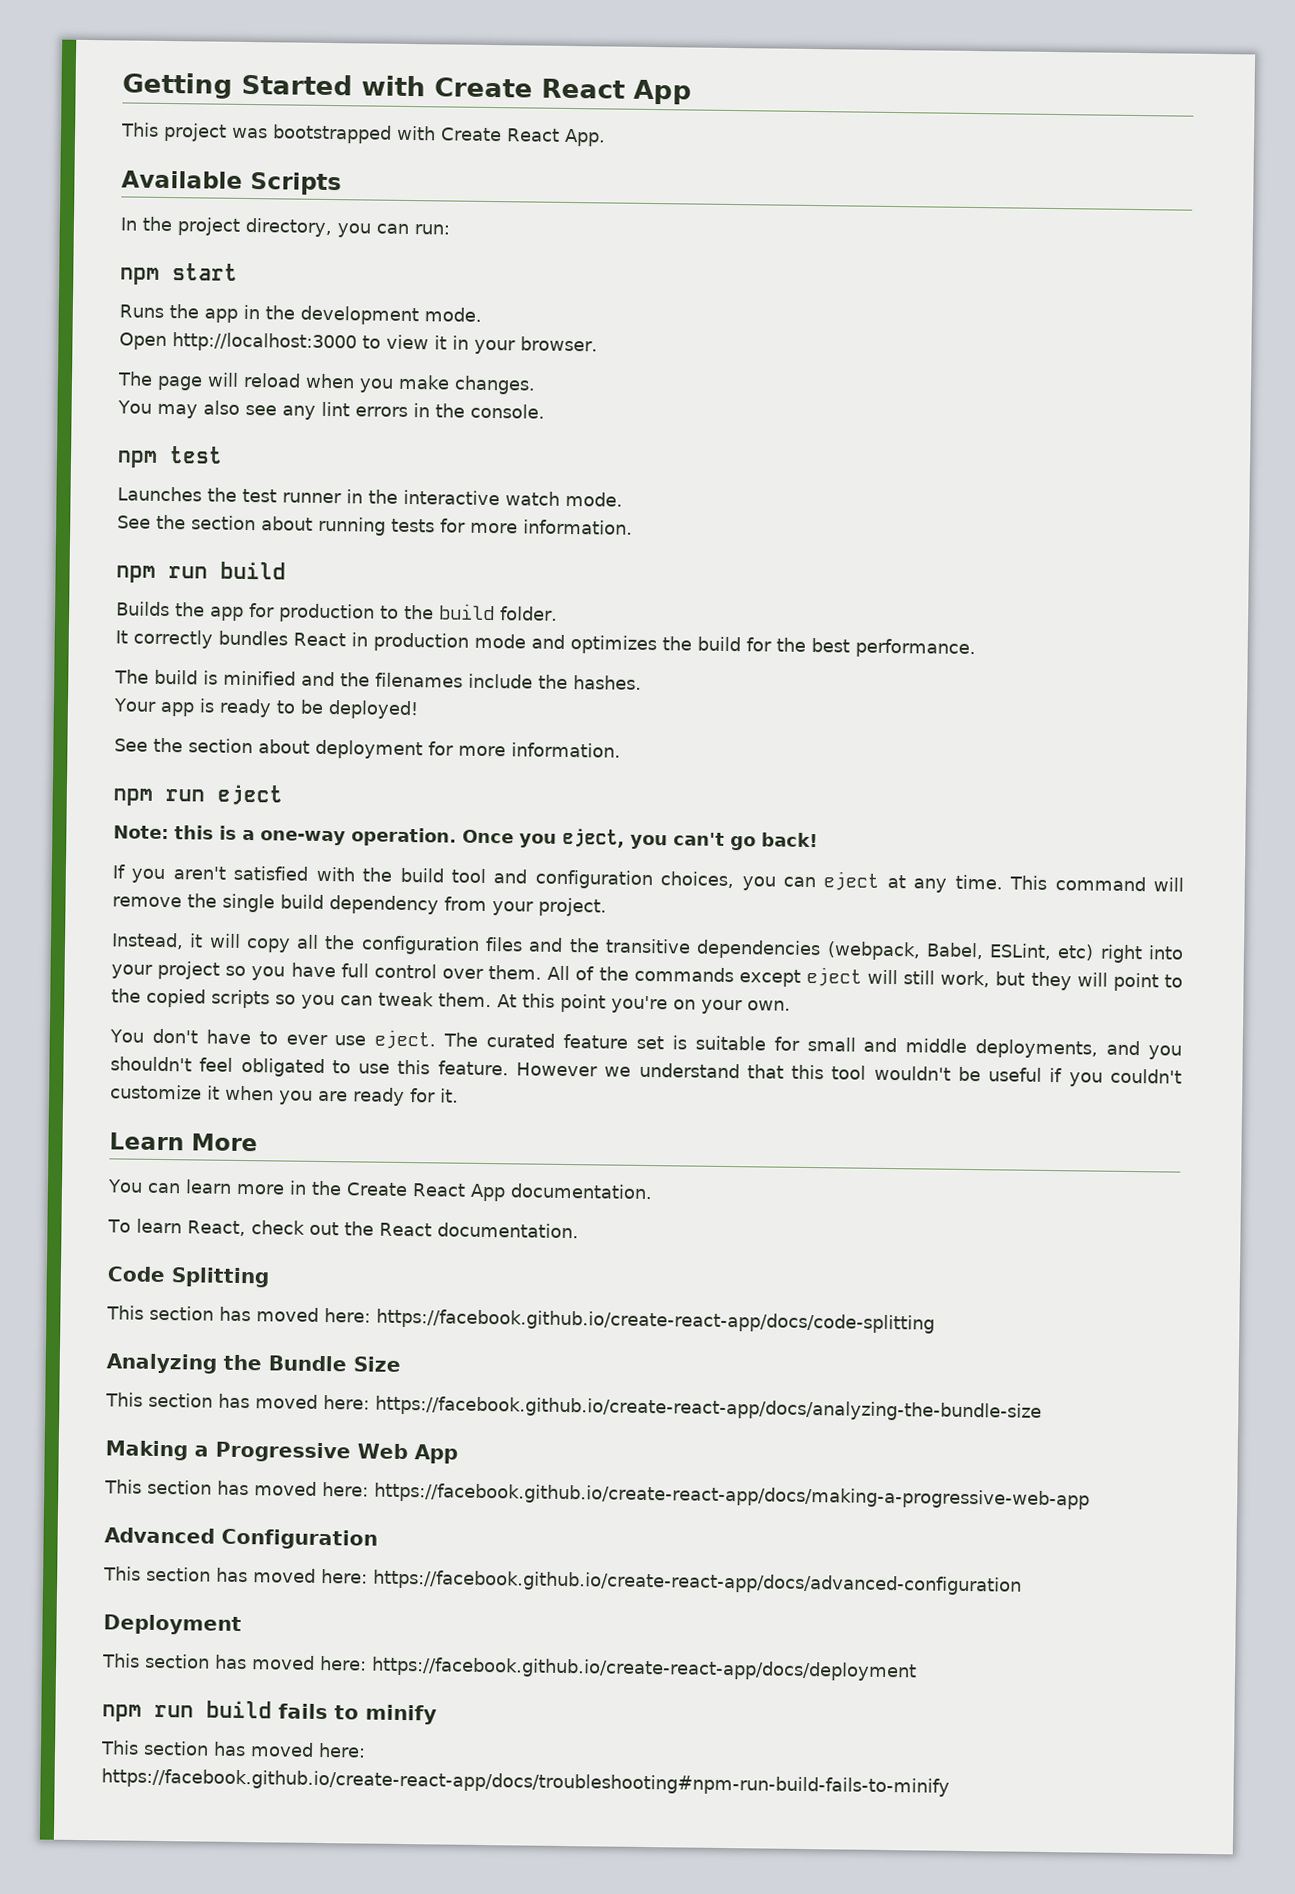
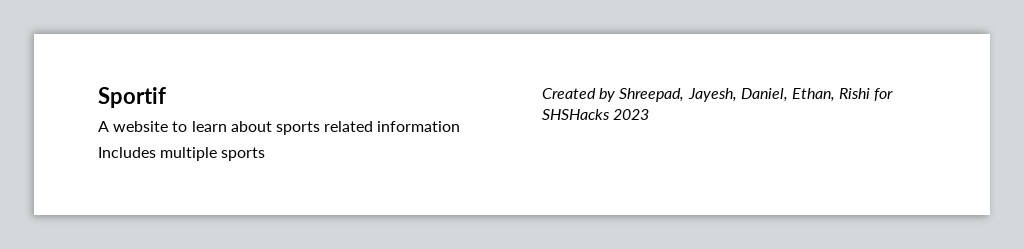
- Getting Started with Create React App
- This project was bootstrapped with Create React App.
- Available Scripts
- In the project directory, you can run:
- npm start
- Runs the app in the development mode.
- Open http://localhost:3000 to view it in your browser.
- The page will reload when you make changes.
- You may also see any lint errors in the console.
- npm test
- Launches the test runner in the interactive watch mode.
- See the section about running tests for more information.
- npm run build
- Builds the app for production to the build folder.
- It correctly bundles React in production mode and optimizes the build for the best performance.
- The build is minified and the filenames include the hashes.
- Your app is ready to be deployed!
- See the section about deployment for more information.
- npm run eject
- Note: this is a one-way operation. Once you eject, you can't go back!
- If you aren't satisfied with the build tool and configuration choices, you can eject at any time. This command will remove the single build dependency from your project.
- Instead, it will copy all the configuration files and the transitive dependencies (webpack, Babel, ESLint, etc) right into your project so you have full control over them. All of the commands except eject will still work, but they will point to the copied scripts so you can tweak them. At this point you're on your own.
- You don't have to ever use eject. The curated feature set is suitable for small and middle deployments, and you shouldn't feel obligated to use this feature. However we understand that this tool wouldn't be useful if you couldn't customize it when you are ready for it.
- Learn More
- You can learn more in the Create React App documentation.
- To learn React, check out the React documentation.
- Code Splitting
- This section has moved here: https://facebook.github.io/create-react-app/docs/code-splitting
- Analyzing the Bundle Size
- This section has moved here: https://facebook.github.io/create-react-app/docs/analyzing-the-bundle-size
- Making a Progressive Web App
- This section has moved here: https://facebook.github.io/create-react-app/docs/making-a-progressive-web-app
- Advanced Configuration
- This section has moved here: https://facebook.github.io/create-react-app/docs/advanced-configuration
- Deployment
- This section has moved here: https://facebook.github.io/create-react-app/docs/deployment
- npm run build fails to minify
- This section has moved here: https://facebook.github.io/create-react-app/docs/troubleshooting#npm-run-build-fails-to-minify
+ Sportif
+ A website to learn about sports related information
+ Includes multiple sports
+ Created by Shreepad, Jayesh, Daniel, Ethan, Rishi for SHSHacks 2023

